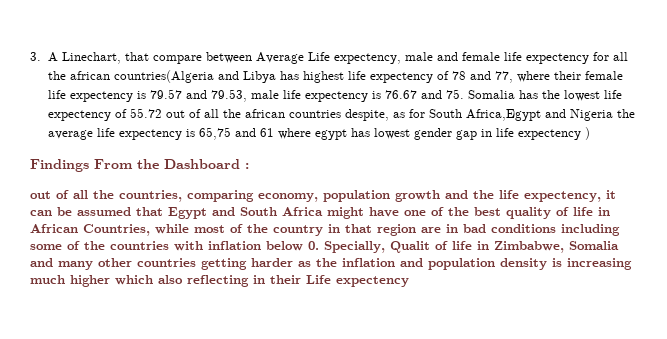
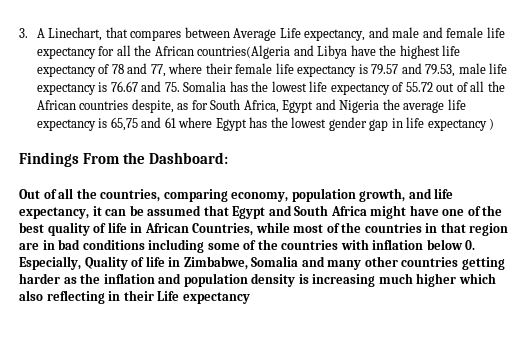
- 3. A Linechart, that compare between Average Life expectency, male and female life expectency for all the african countries(Algeria and Libya has highest life expectency of 78 and 77, where their female life expectency is 79.57 and 79.53, male life expectency is 76.67 and 75. Somalia has the lowest life expectency of 55.72 out of all the african countries despite, as for South Africa,Egypt and Nigeria the average life expectency is 65,75 and 61 where egypt has lowest gender gap in life expectency )
+ 3. A Linechart, that compares between Average Life expectancy, and male and female life expectancy for all the African countries(Algeria and Libya have the highest life expectancy of 78 and 77, where their female life expectancy is 79.57 and 79.53, male life expectancy is 76.67 and 75. Somalia has the lowest life expectancy of 55.72 out of all the African countries despite, as for South Africa, Egypt and Nigeria the average life expectancy is 65,75 and 61 where Egypt has the lowest gender gap in life expectancy )
- Findings From the Dashboard :
- out of all the countries, comparing economy, population growth and the life expectency, it can be assumed that Egypt and South Africa might have one of the best quality of life in African Countries, while most of the country in that region are in bad conditions including some of the countries with inflation below 0. Specially, Qualit of life in Zimbabwe, Somalia and many other countries getting harder as the inflation and population density is increasing much higher which also reflecting in their Life expectency
+ Findings From the Dashboard:
+ Out of all the countries, comparing economy, population growth, and life expectancy, it can be assumed that Egypt and South Africa might have one of the best quality of life in African Countries, while most of the countries in that region are in bad conditions including some of the countries with inflation below 0. Especially, Quality of life in Zimbabwe, Somalia and many other countries getting harder as the inflation and population density is increasing much higher which also reflecting in their Life expectancy

